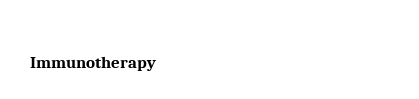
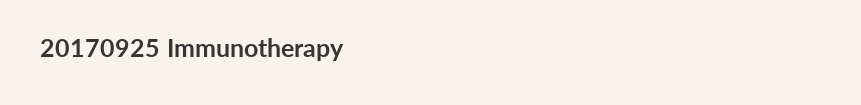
- Immunotherapy
+ 20170925 Immunotherapy

